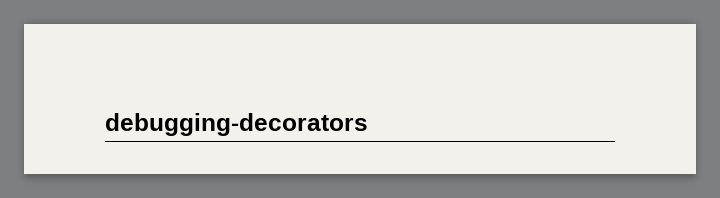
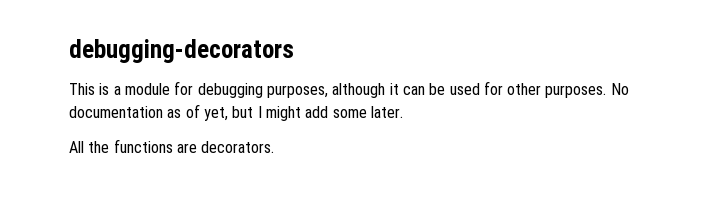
+ This is a module for debugging purposes, although it can be used for other purposes. No documentation as of yet, but I might add some later.
+ All the functions are decorators.

